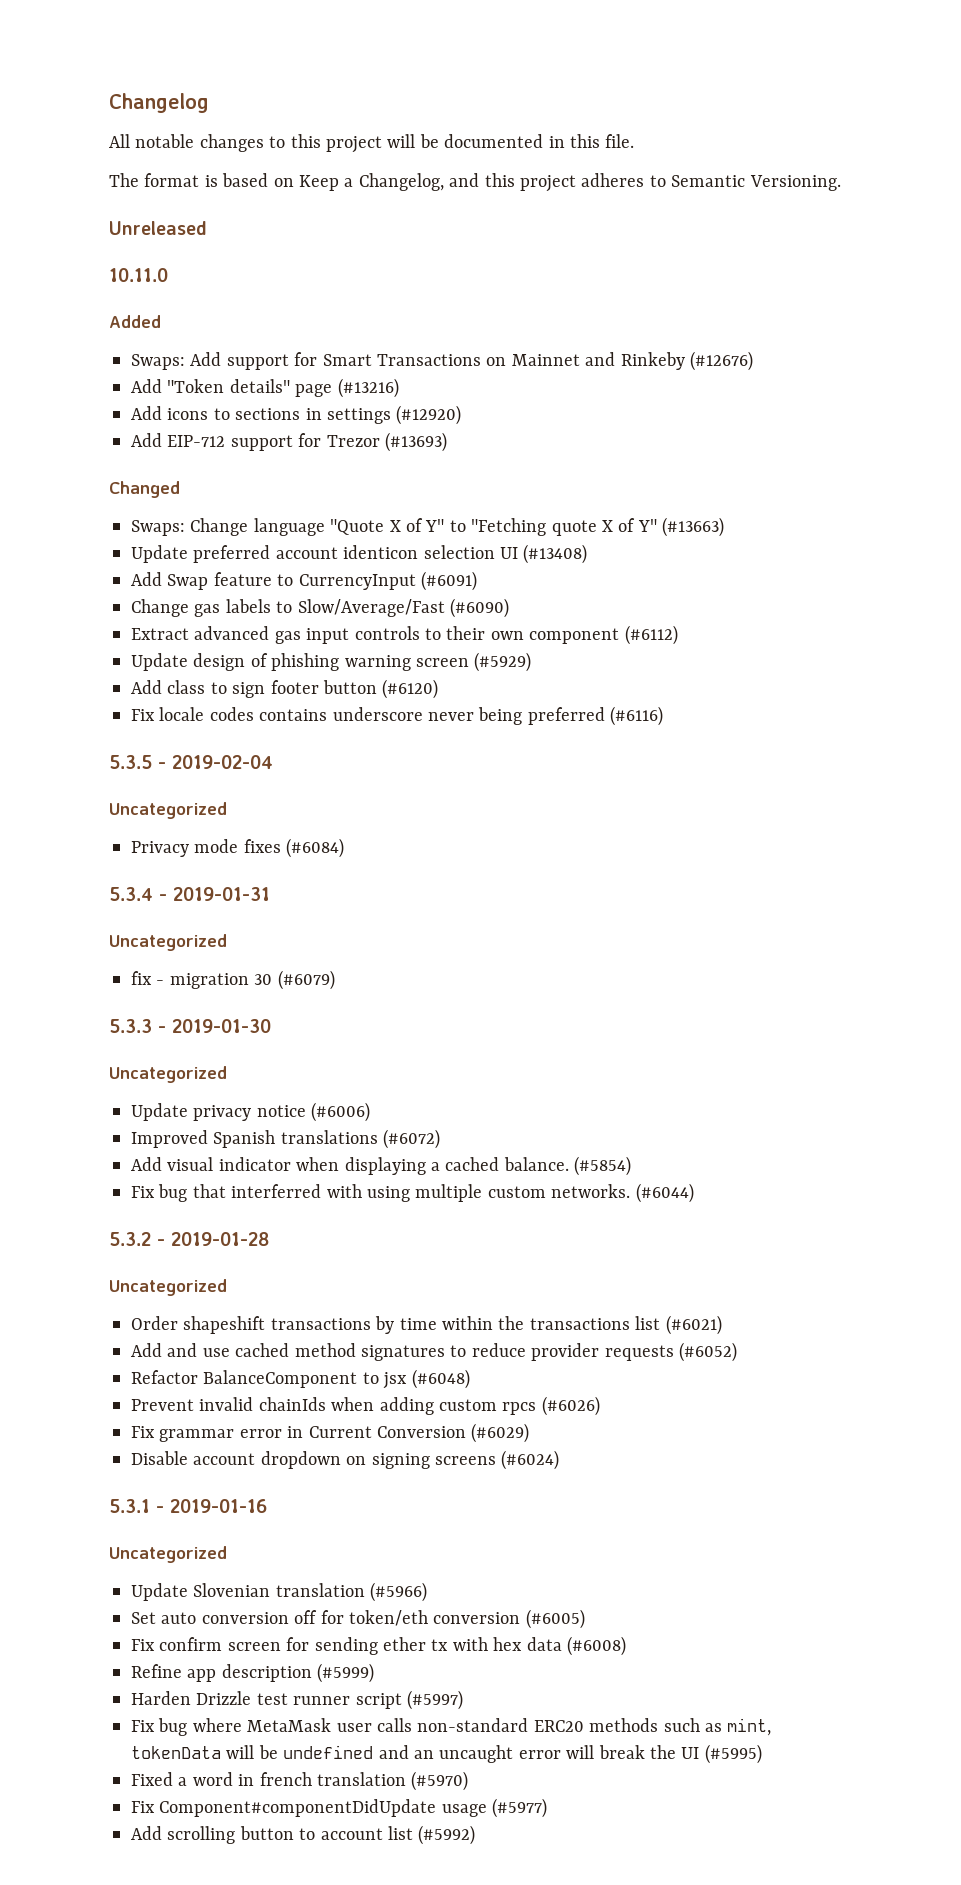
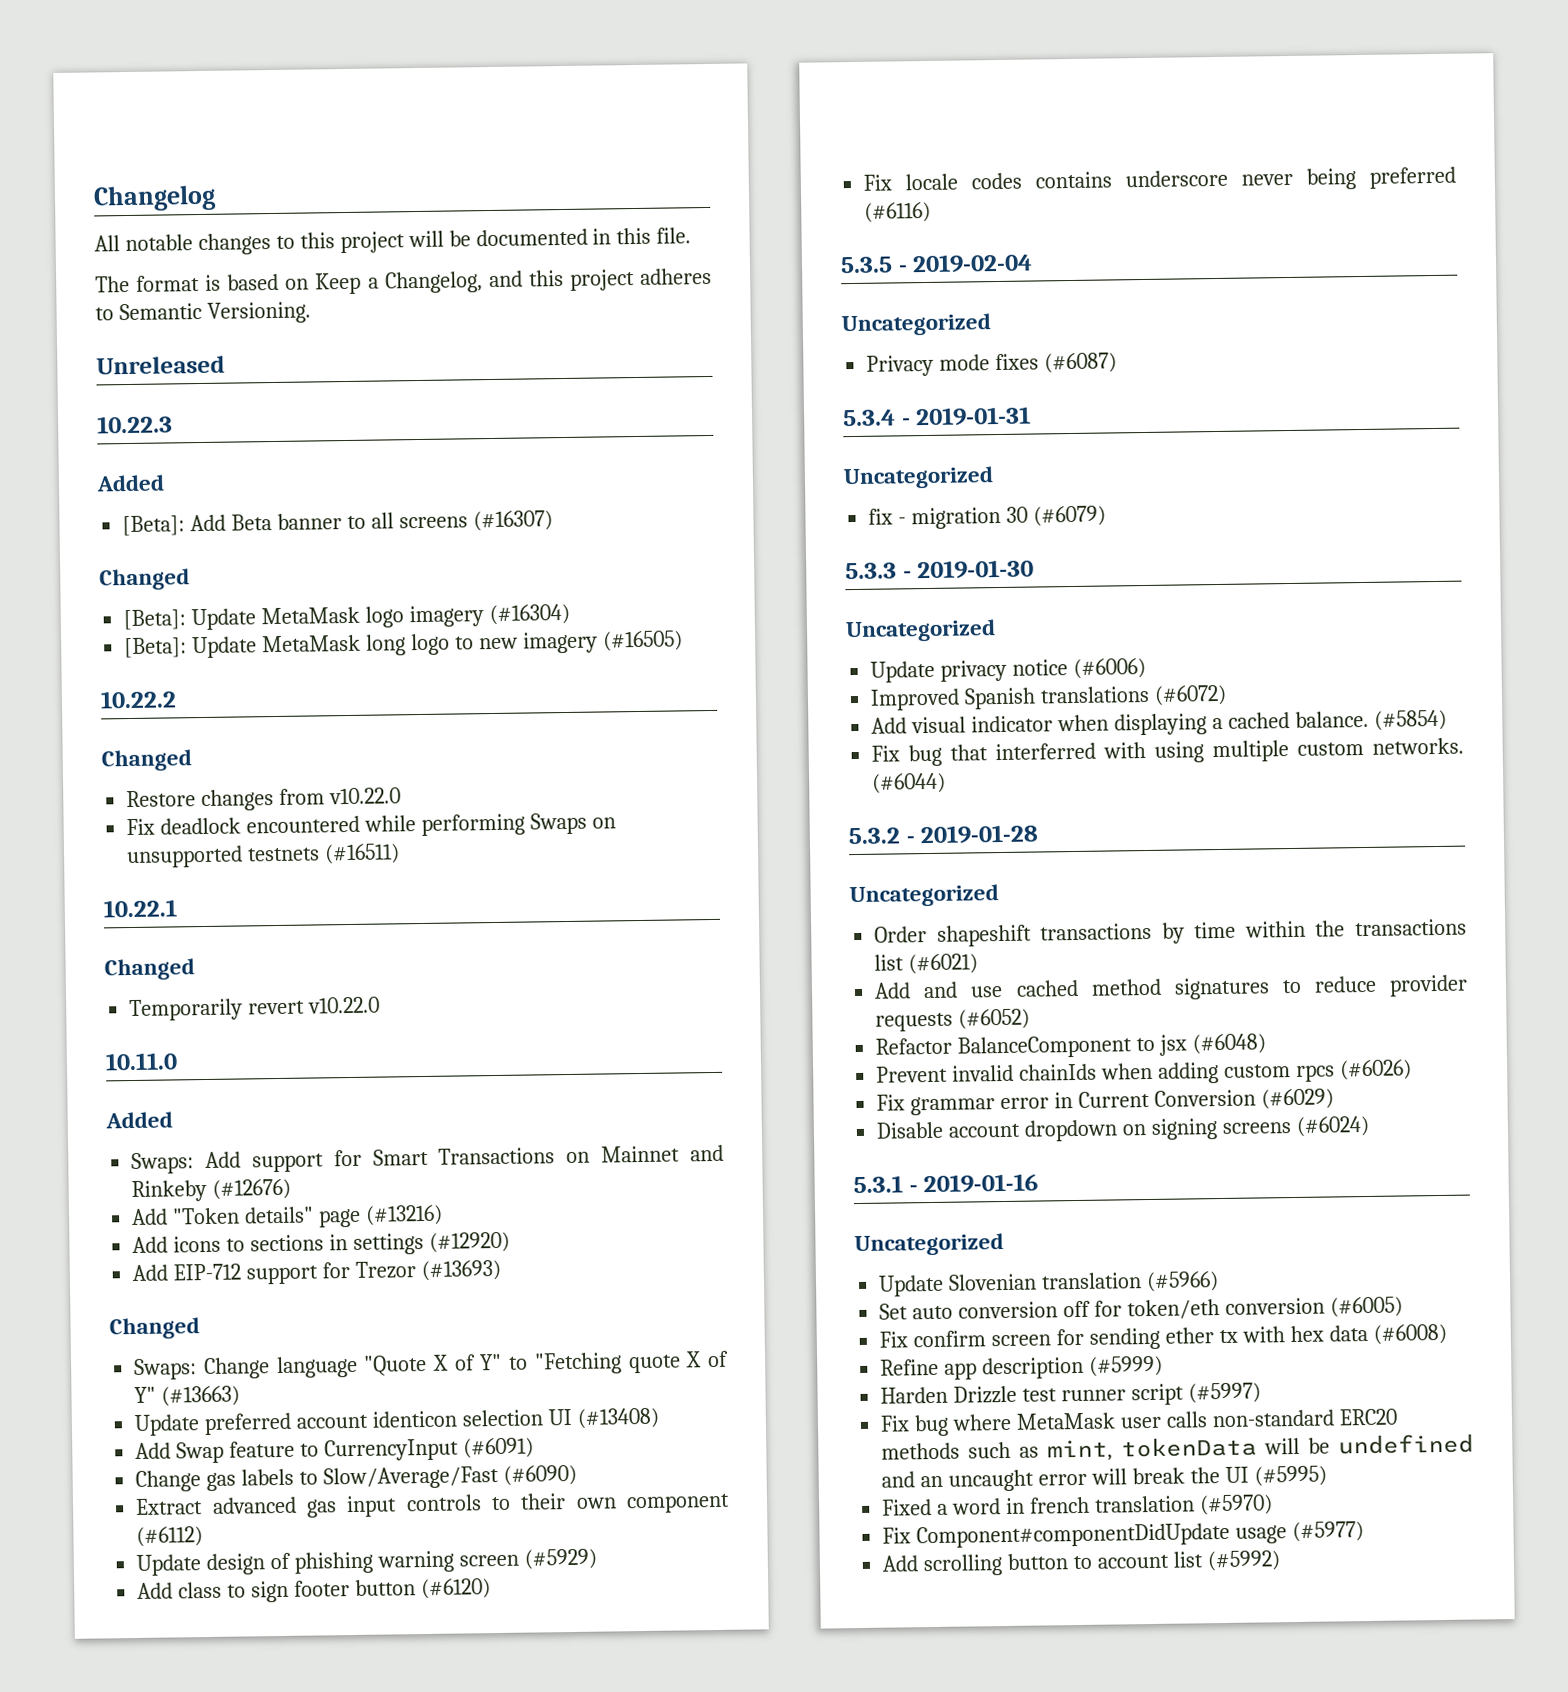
+ 10.22.3
+ Added
+ [Beta]: Add Beta banner to all screens (#16307)
+ Changed
+ [Beta]: Update MetaMask logo imagery (#16304)
+ [Beta]: Update MetaMask long logo to new imagery (#16505)
+ 10.22.2
+ Changed
+ Restore changes from v10.22.0
+ Fix deadlock encountered while performing Swaps on unsupported testnets (#16511)
+ 10.22.1
+ Changed
+ Temporarily revert v10.22.0
- Privacy mode fixes (#6084)
+ Privacy mode fixes (#6087)

